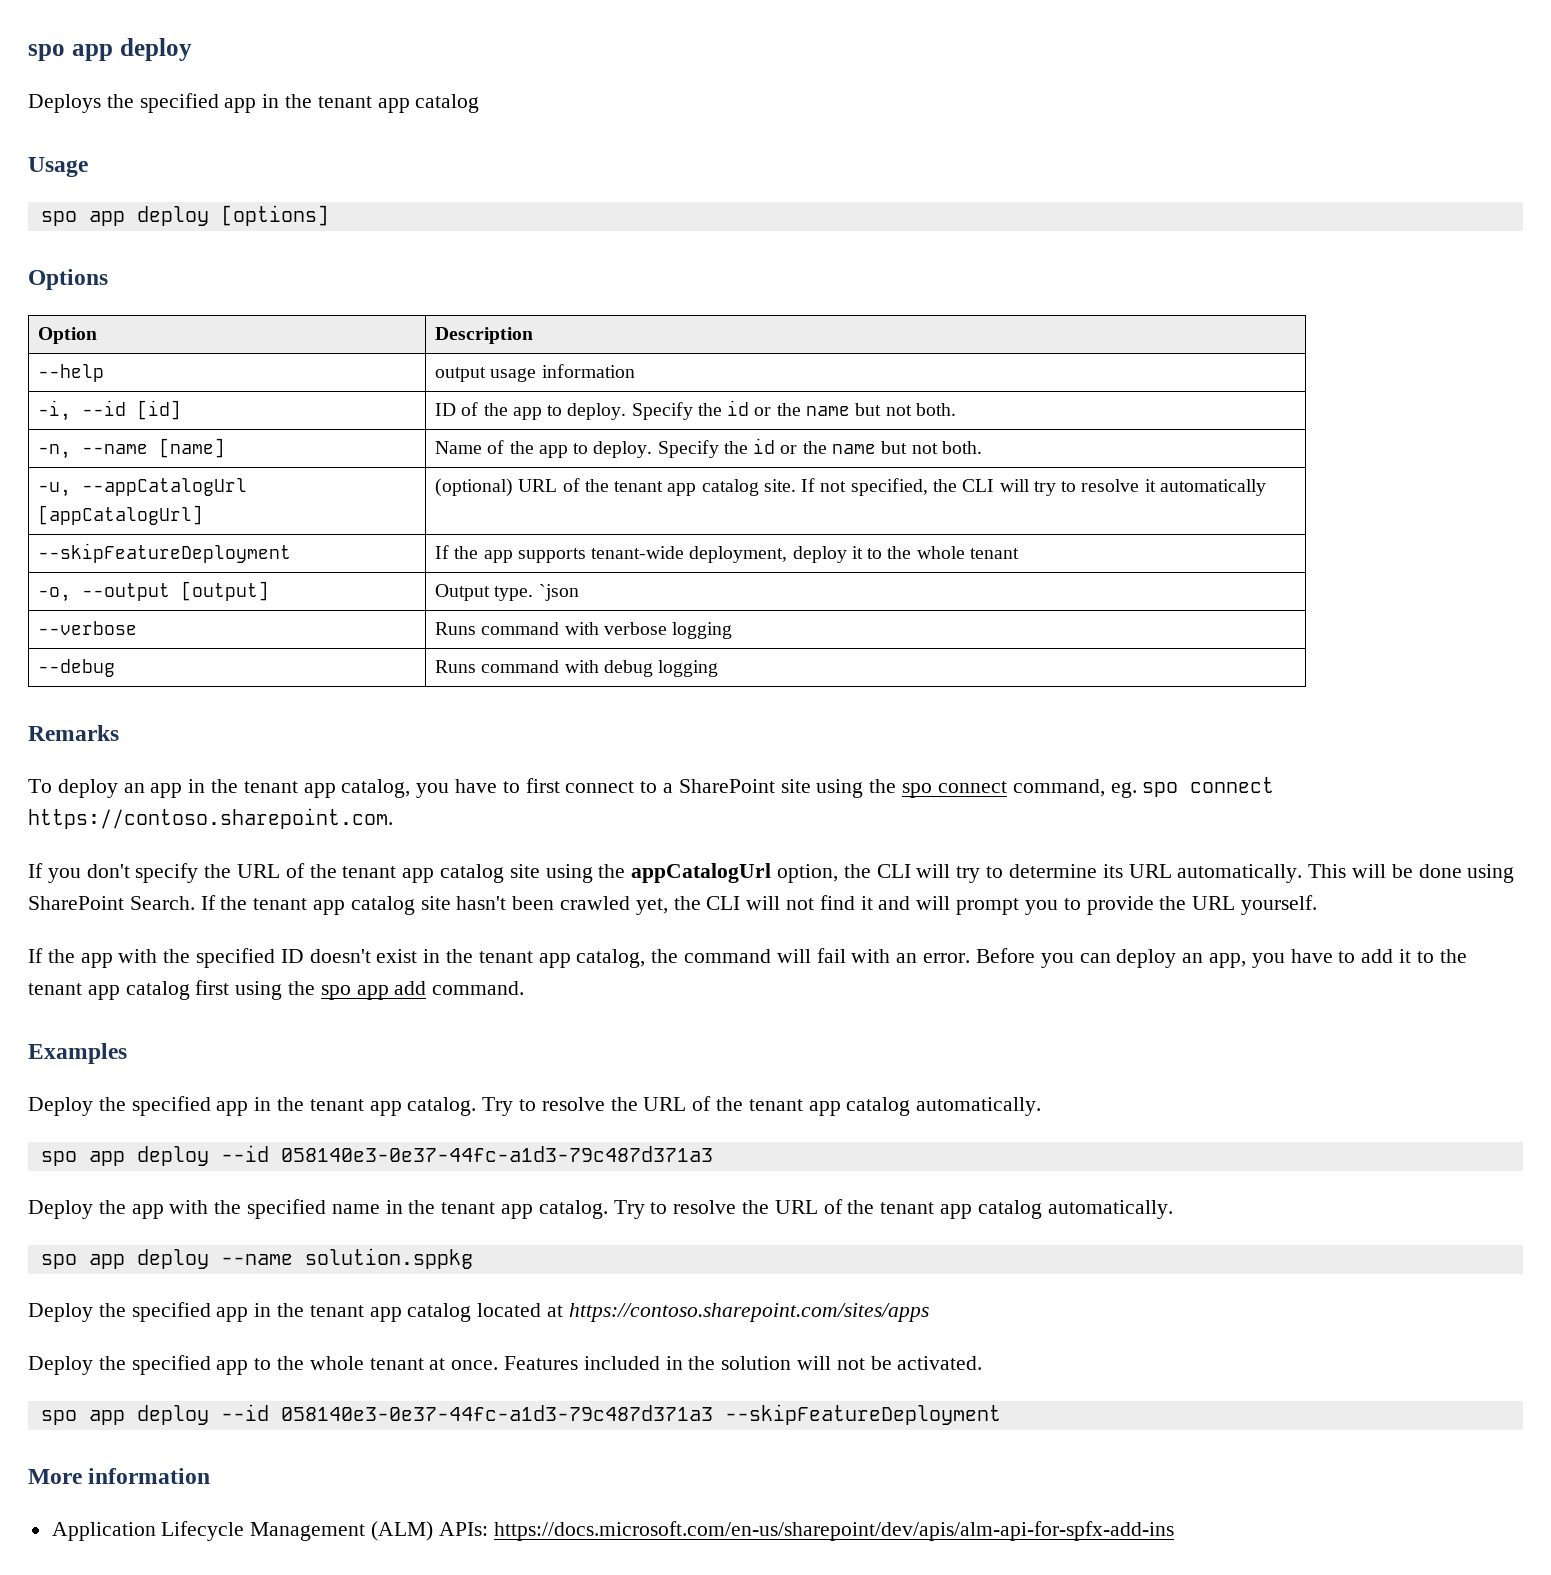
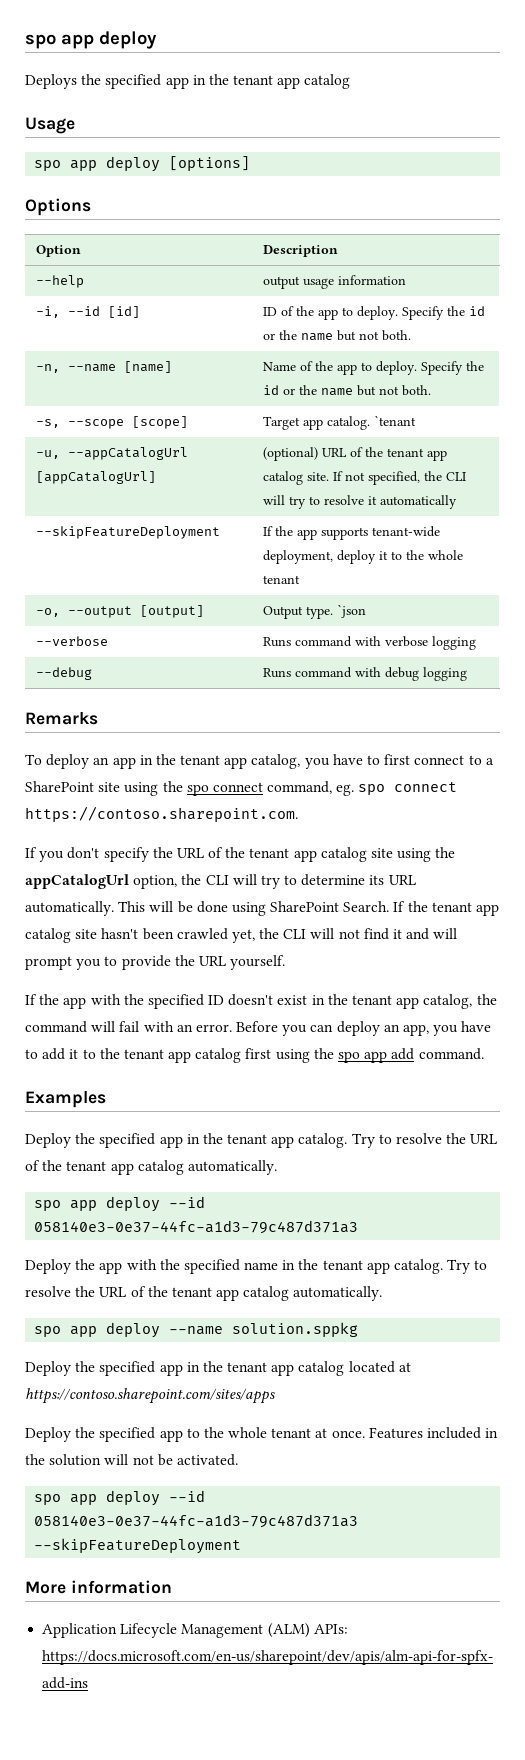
+ -s, --scope [scope] | Target app catalog. `tenant

